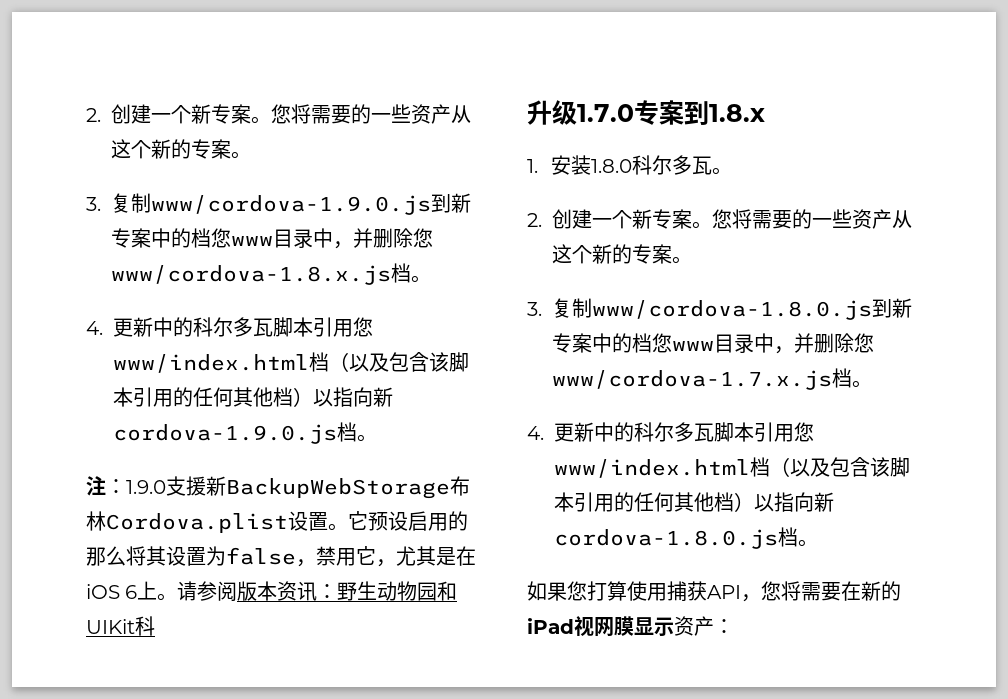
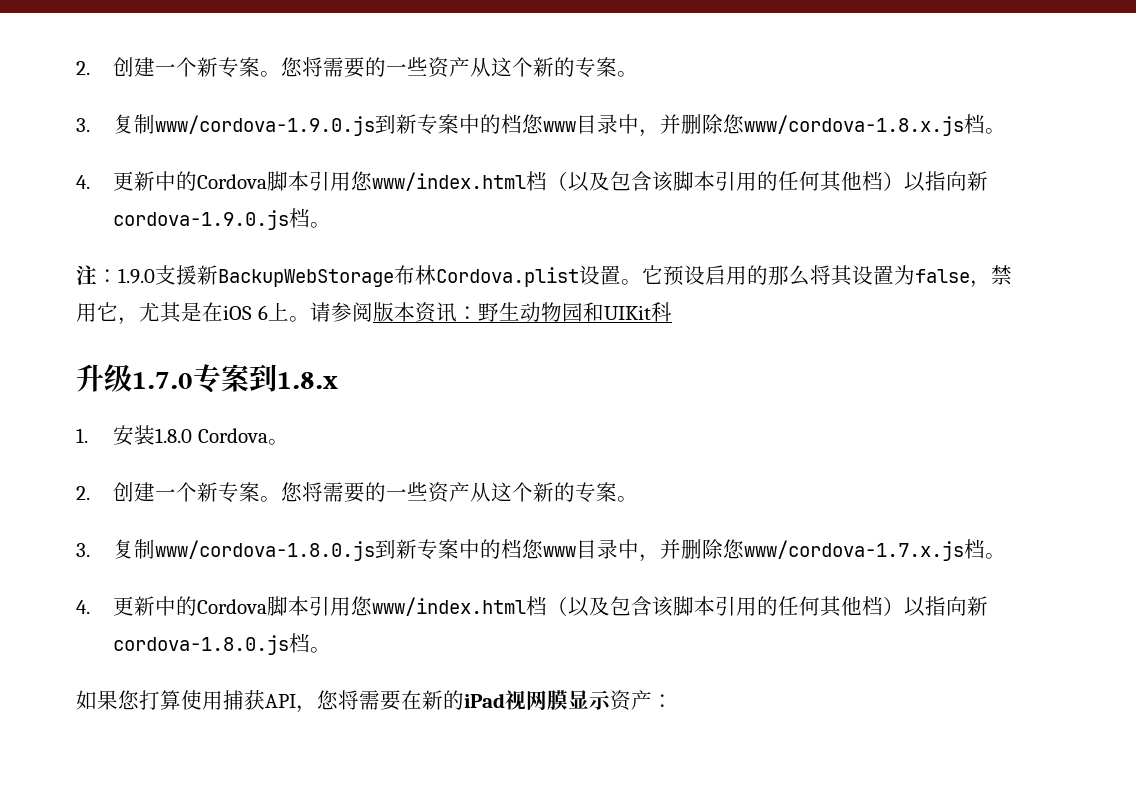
- 4.更新中的科尔多瓦脚本引用您www/index.html档（以及包含该脚本引用的任何其他档）以指向新cordova-1.9.0.js档。
+ 4.更新中的Cordova脚本引用您www/index.html档（以及包含该脚本引用的任何其他档）以指向新cordova-1.9.0.js档。
- 1.安装1.8.0科尔多瓦。
+ 1.安装1.8.0 Cordova。
- 4.更新中的科尔多瓦脚本引用您www/index.html档（以及包含该脚本引用的任何其他档）以指向新cordova-1.8.0.js档。
+ 4.更新中的Cordova脚本引用您www/index.html档（以及包含该脚本引用的任何其他档）以指向新cordova-1.8.0.js档。

